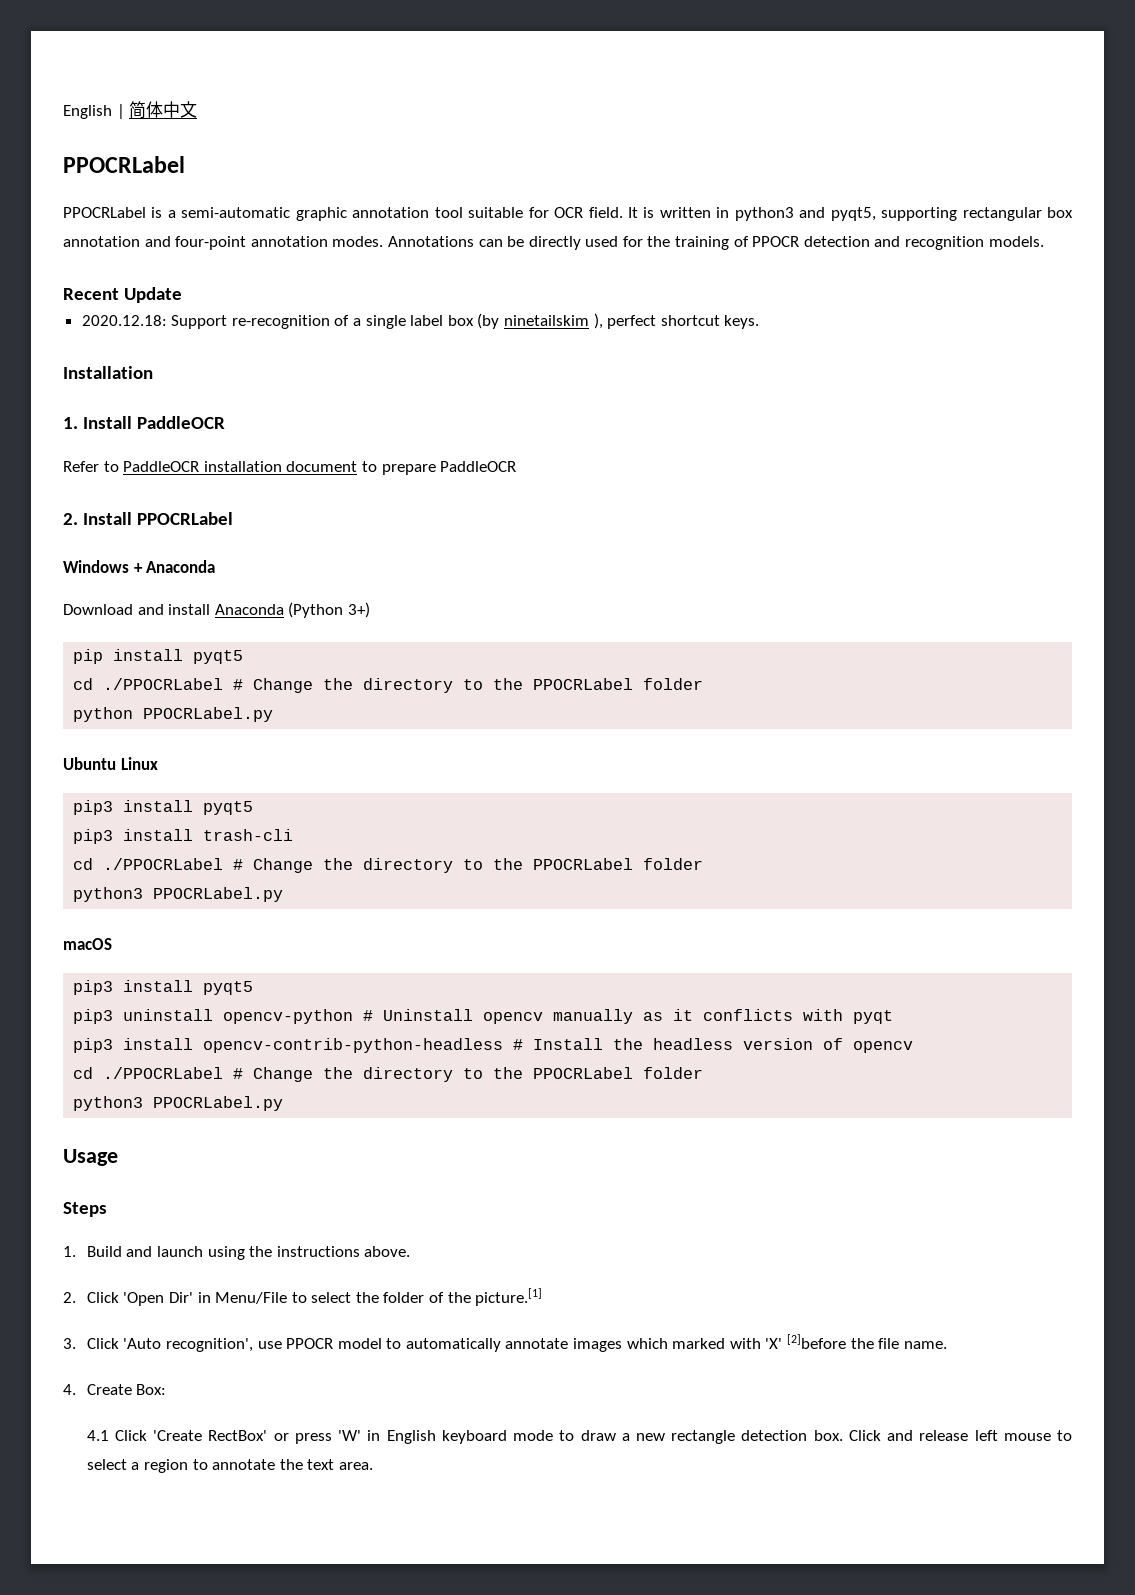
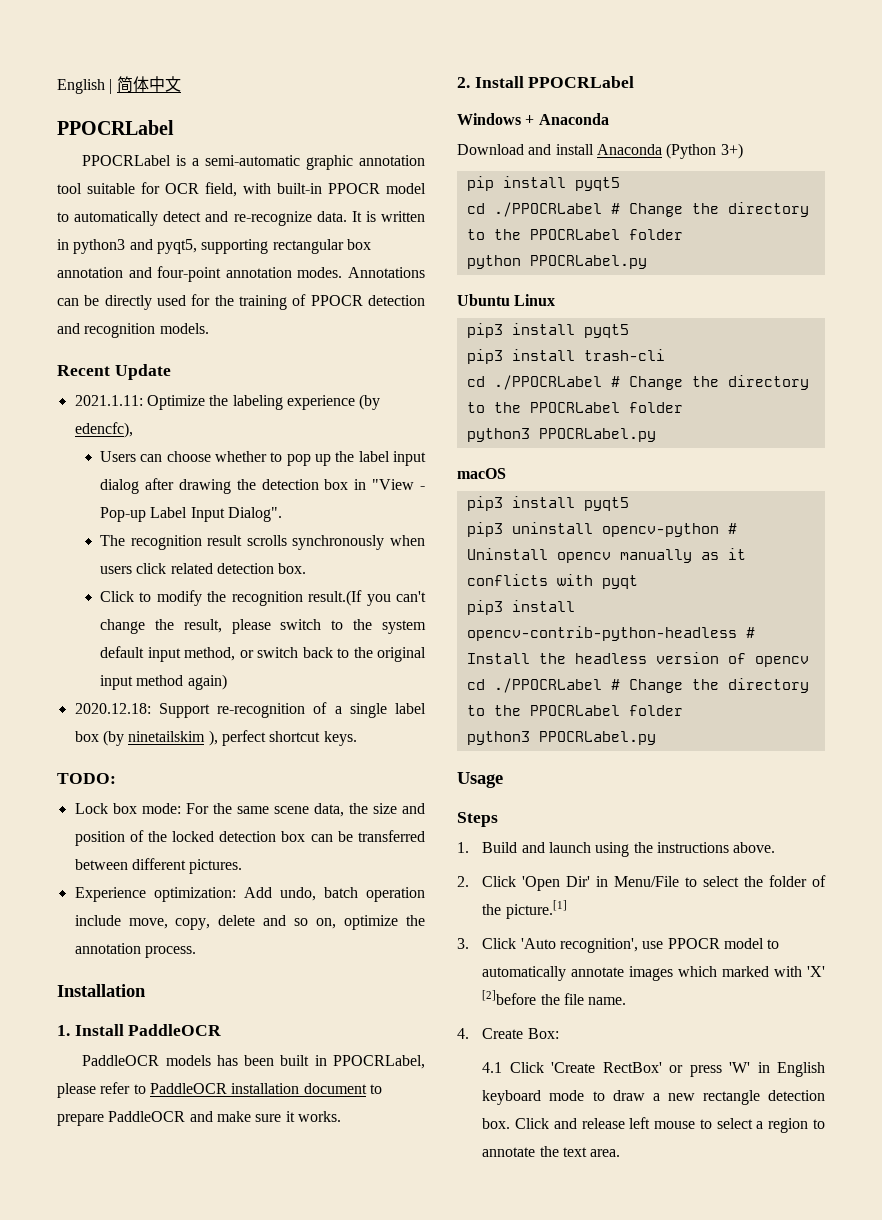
- PPOCRLabel is a semi-automatic graphic annotation tool suitable for OCR field.
+ PPOCRLabel is a semi-automatic graphic annotation tool suitable for OCR field, with built-in PPOCR model to automatically detect and re-recognize data.
+ 2021.1.11: Optimize the labeling experience (by edencfc),
+ Users can choose whether to pop up the label input dialog after drawing the detection box in "View - Pop-up Label Input Dialog".
+ The recognition result scrolls synchronously when users click related detection box.
+ Click to modify the recognition result.(If you can't change the result, please switch to the system default input method, or switch back to the original input method again)
+ TODO:
+ Lock box mode: For the same scene data, the size and position of the locked detection box can be transferred between different pictures.
+ Experience optimization: Add undo, batch operation include move, copy, delete and so on, optimize the annotation process.
  Installation
  1. Install PaddleOCR
- Refer to PaddleOCR installation document to prepare PaddleOCR
+ PaddleOCR models has been built in PPOCRLabel, please refer to PaddleOCR installation document to prepare PaddleOCR and make sure it works.

